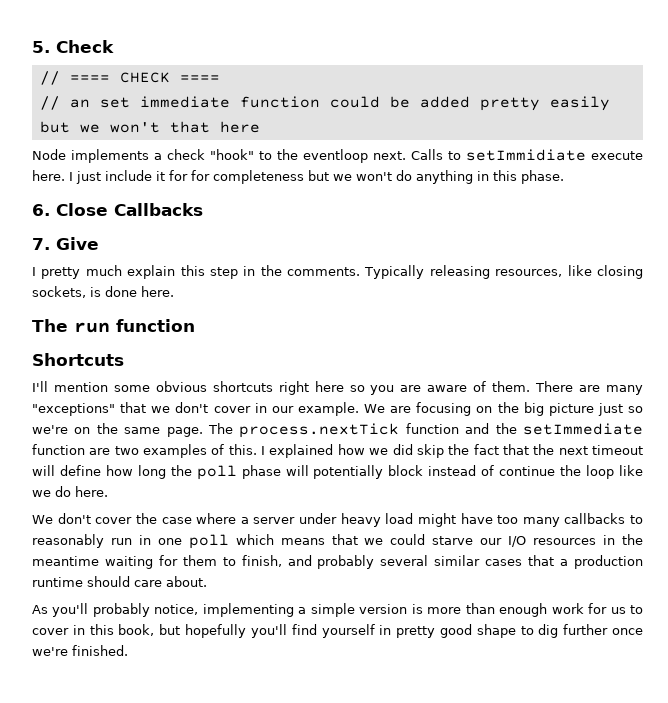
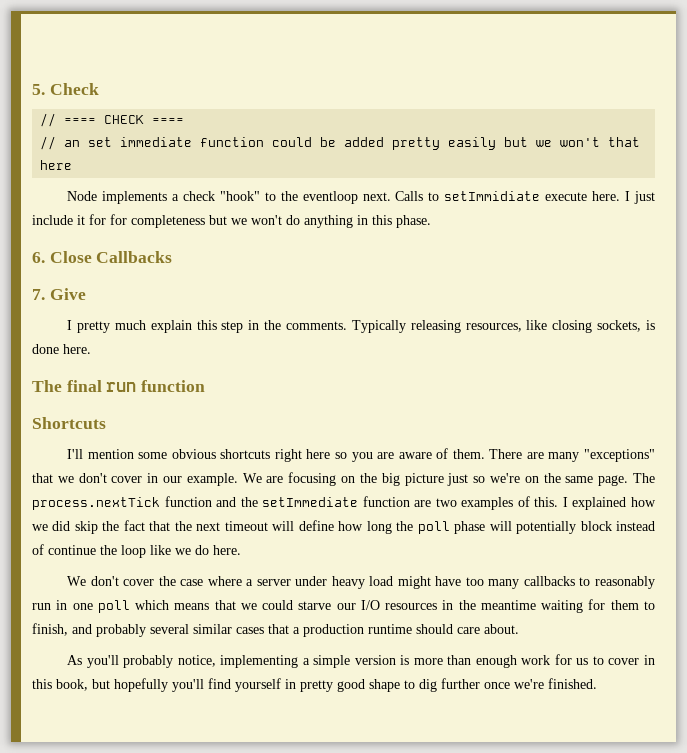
- The run function
+ The final run function

